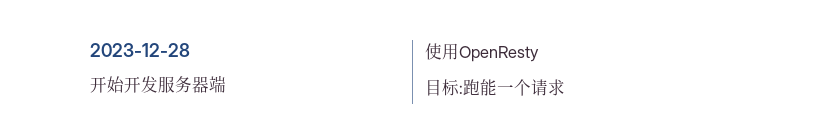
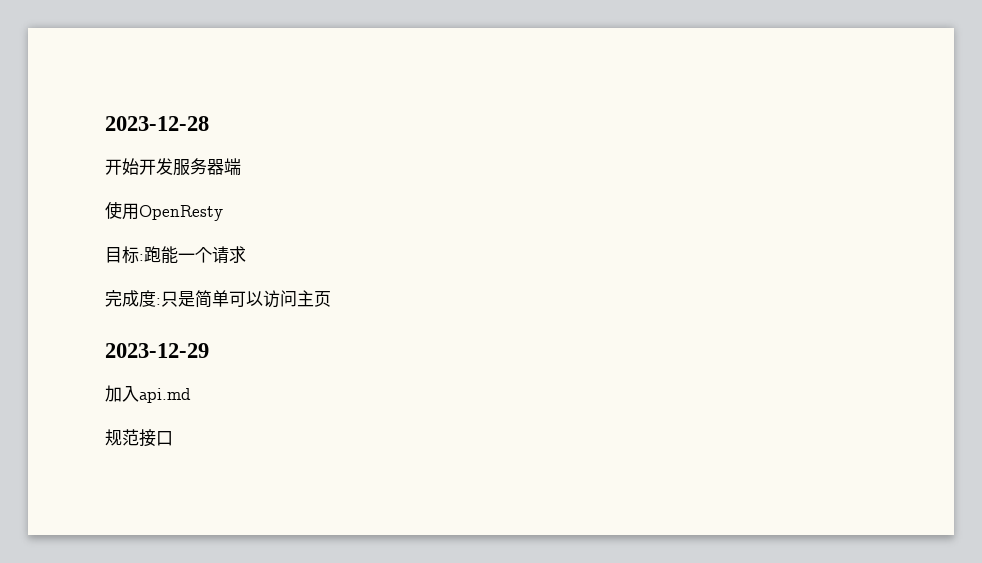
+ 完成度:只是简单可以访问主页
+ 2023-12-29
+ 加入api.md
+ 规范接口

